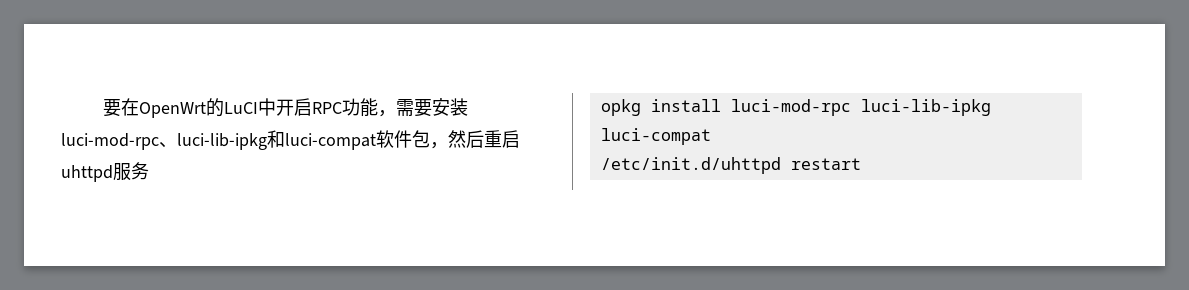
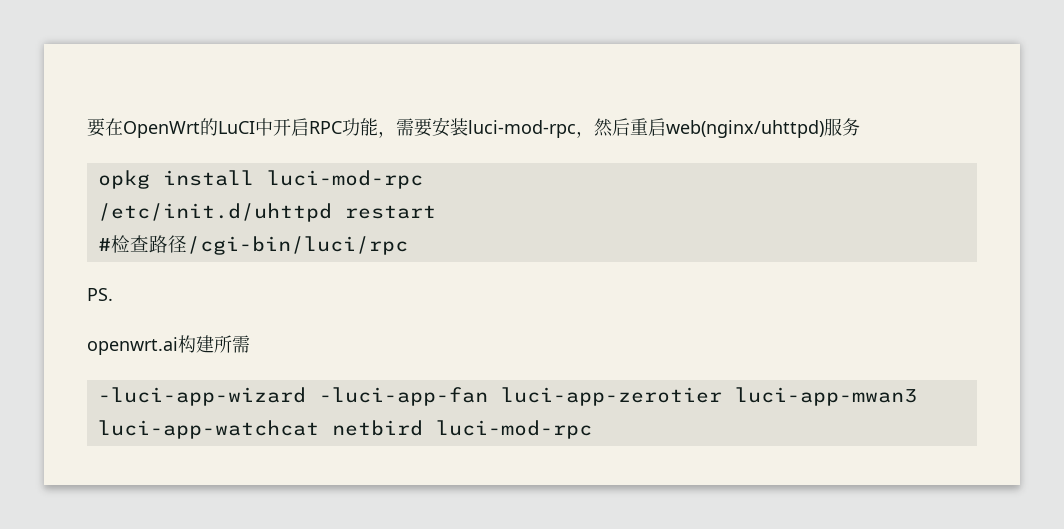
- 要在OpenWrt的LuCI中开启RPC功能，需要安装luci-mod-rpc、luci-lib-ipkg和luci-compat软件包，然后重启uhttpd服务
+ 要在OpenWrt的LuCI中开启RPC功能，需要安装luci-mod-rpc，然后重启web(nginx/uhttpd)服务
- opkg install luci-mod-rpc luci-lib-ipkg luci-compat
+ opkg install luci-mod-rpc
+ #检查路径/cgi-bin/luci/rpc
+ PS.
+ openwrt.ai构建所需
+ -luci-app-wizard -luci-app-fan luci-app-zerotier luci-app-mwan3 luci-app-watchcat netbird luci-mod-rpc

